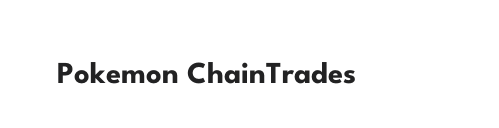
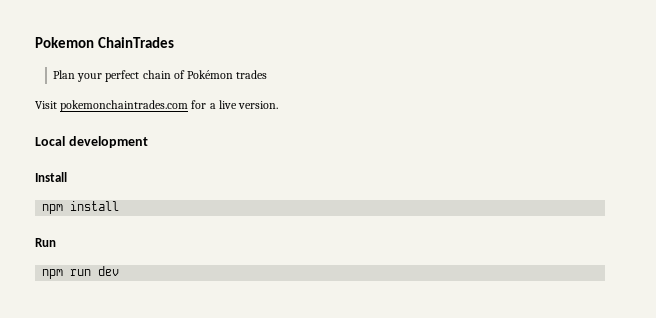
+ Plan your perfect chain of Pokémon trades
+ Visit pokemonchaintrades.com for a live version.
+ Local development
+ Install
+ npm install
+ Run
+ npm run dev

